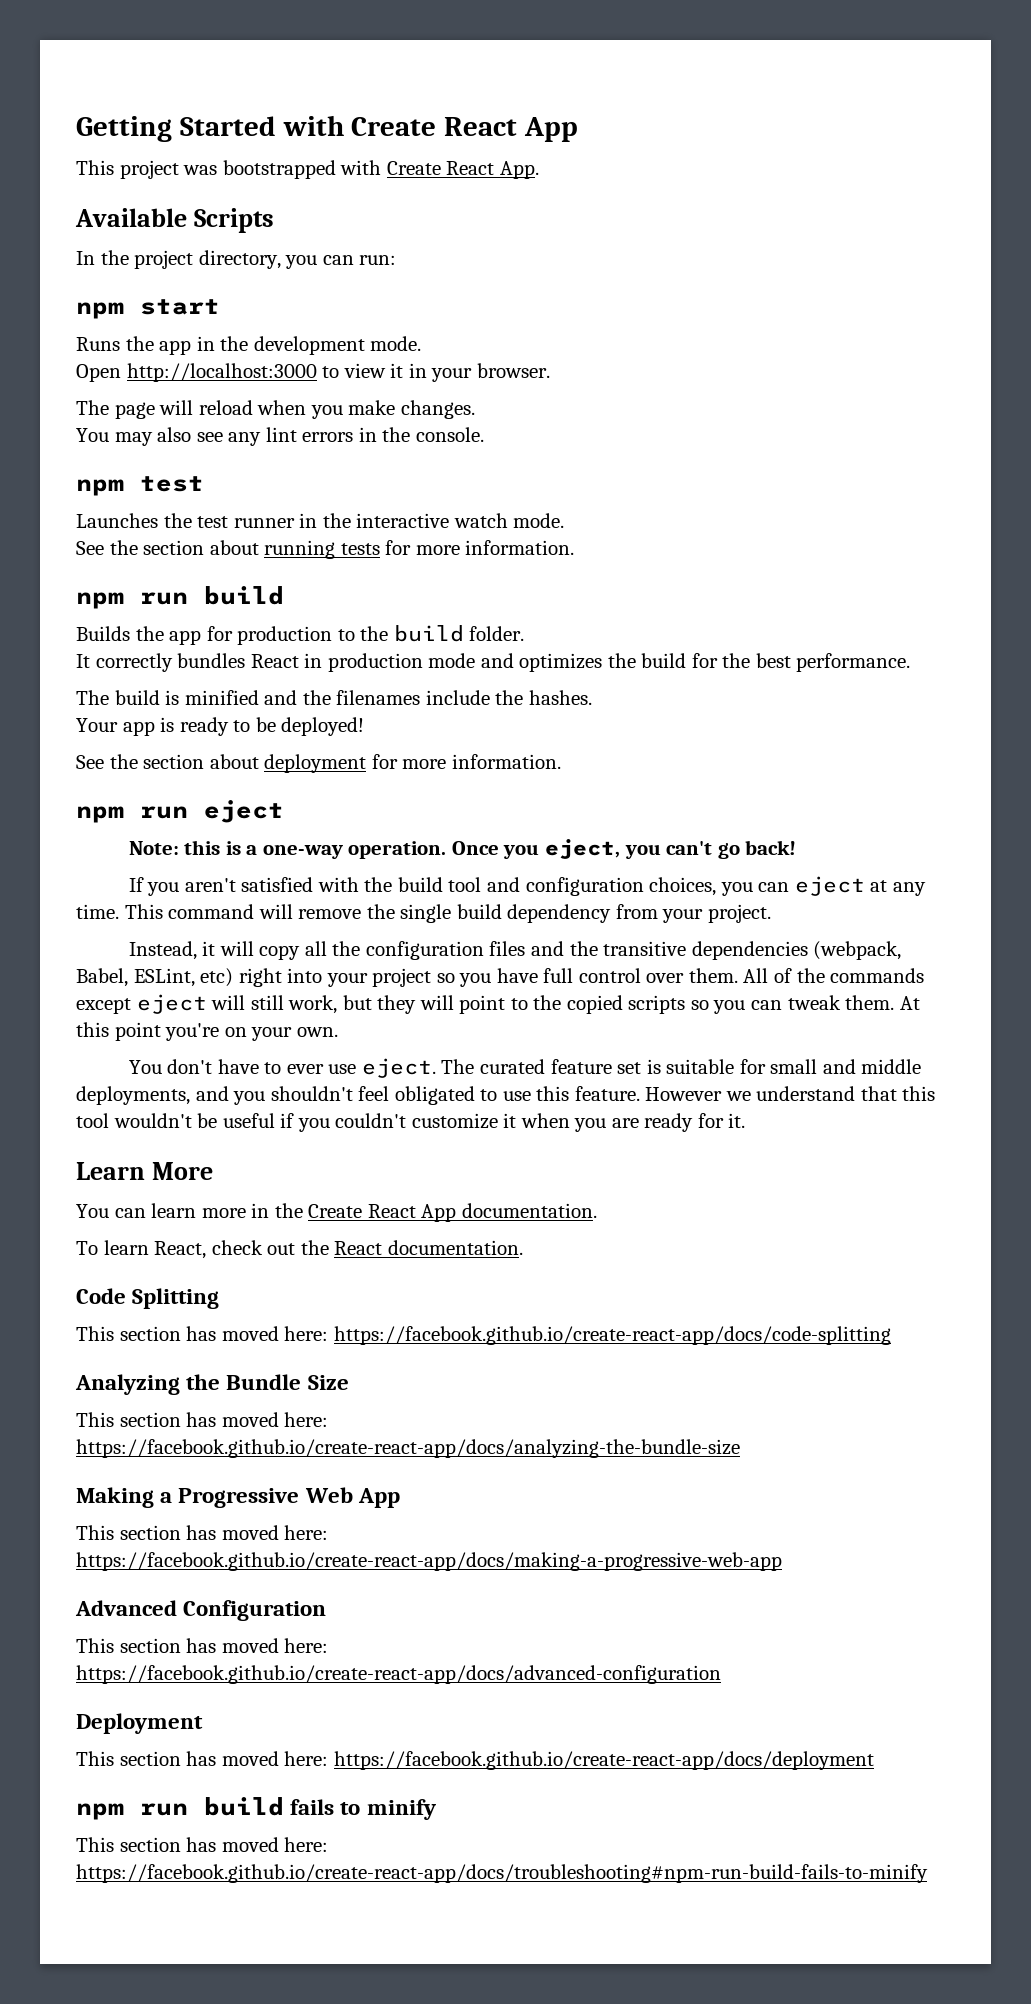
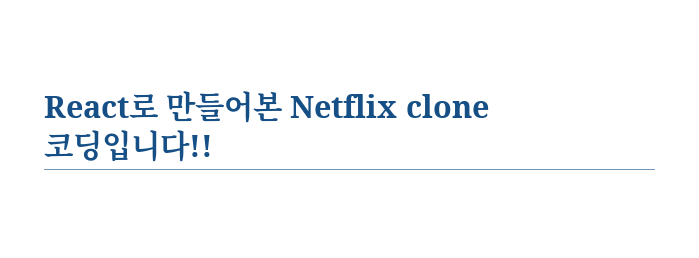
- Getting Started with Create React App
- This project was bootstrapped with Create React App.
- Available Scripts
- In the project directory, you can run:
- npm start
- Runs the app in the development mode.
- Open http://localhost:3000 to view it in your browser.
- The page will reload when you make changes.
- You may also see any lint errors in the console.
- npm test
- Launches the test runner in the interactive watch mode.
- See the section about running tests for more information.
- npm run build
- Builds the app for production to the build folder.
- It correctly bundles React in production mode and optimizes the build for the best performance.
- The build is minified and the filenames include the hashes.
- Your app is ready to be deployed!
- See the section about deployment for more information.
- npm run eject
- Note: this is a one-way operation. Once you eject, you can't go back!
- If you aren't satisfied with the build tool and configuration choices, you can eject at any time. This command will remove the single build dependency from your project.
- Instead, it will copy all the configuration files and the transitive dependencies (webpack, Babel, ESLint, etc) right into your project so you have full control over them. All of the commands except eject will still work, but they will point to the copied scripts so you can tweak them. At this point you're on your own.
- You don't have to ever use eject. The curated feature set is suitable for small and middle deployments, and you shouldn't feel obligated to use this feature. However we understand that this tool wouldn't be useful if you couldn't customize it when you are ready for it.
- Learn More
- You can learn more in the Create React App documentation.
- To learn React, check out the React documentation.
- Code Splitting
- This section has moved here: https://facebook.github.io/create-react-app/docs/code-splitting
- Analyzing the Bundle Size
- This section has moved here: https://facebook.github.io/create-react-app/docs/analyzing-the-bundle-size
- Making a Progressive Web App
- This section has moved here: https://facebook.github.io/create-react-app/docs/making-a-progressive-web-app
- Advanced Configuration
- This section has moved here: https://facebook.github.io/create-react-app/docs/advanced-configuration
- Deployment
- This section has moved here: https://facebook.github.io/create-react-app/docs/deployment
- npm run build fails to minify
- This section has moved here: https://facebook.github.io/create-react-app/docs/troubleshooting#npm-run-build-fails-to-minify
+ React로 만들어본 Netflix clone 코딩입니다!!

